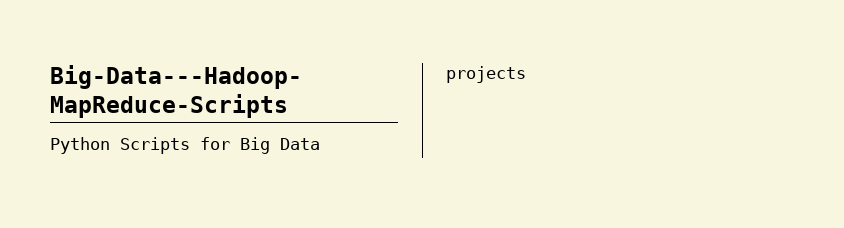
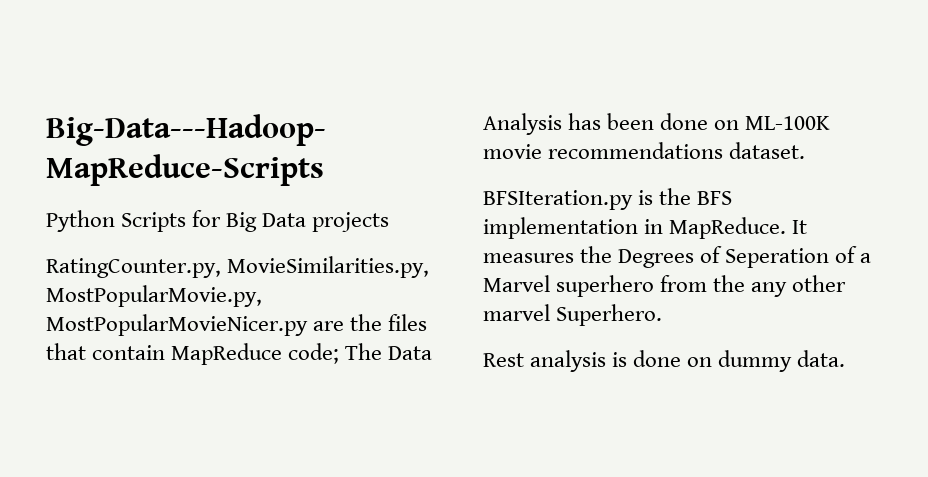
+ RatingCounter.py, MovieSimilarities.py, MostPopularMovie.py, MostPopularMovieNicer.py are the files that contain MapReduce code; The Data Analysis has been done on ML-100K movie recommendations dataset.
+ BFSIteration.py is the BFS implementation in MapReduce. It measures the Degrees of Seperation of a Marvel superhero from the any other marvel Superhero.
+ Rest analysis is done on dummy data.

